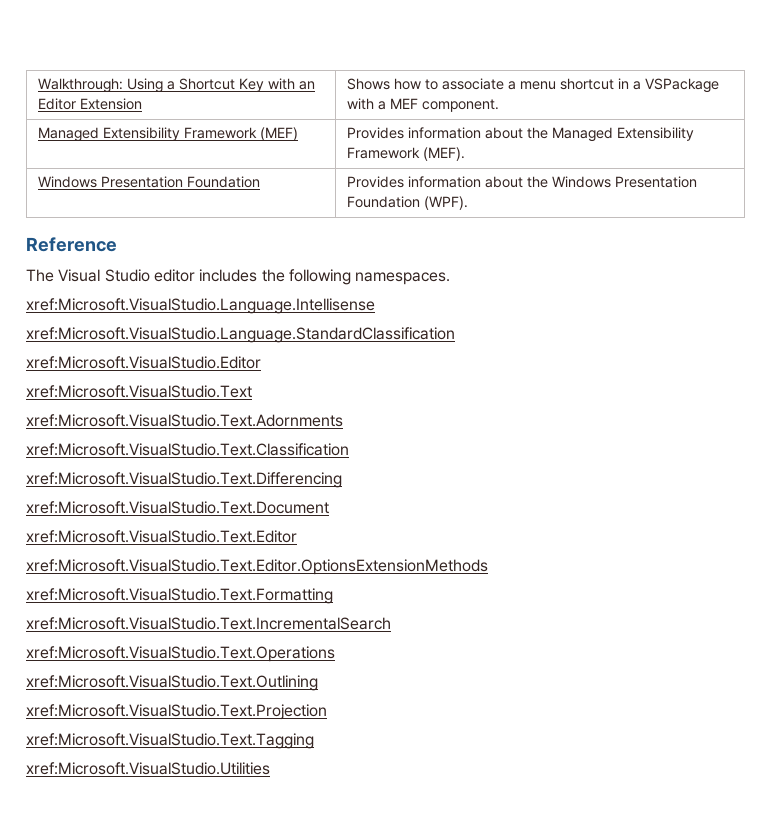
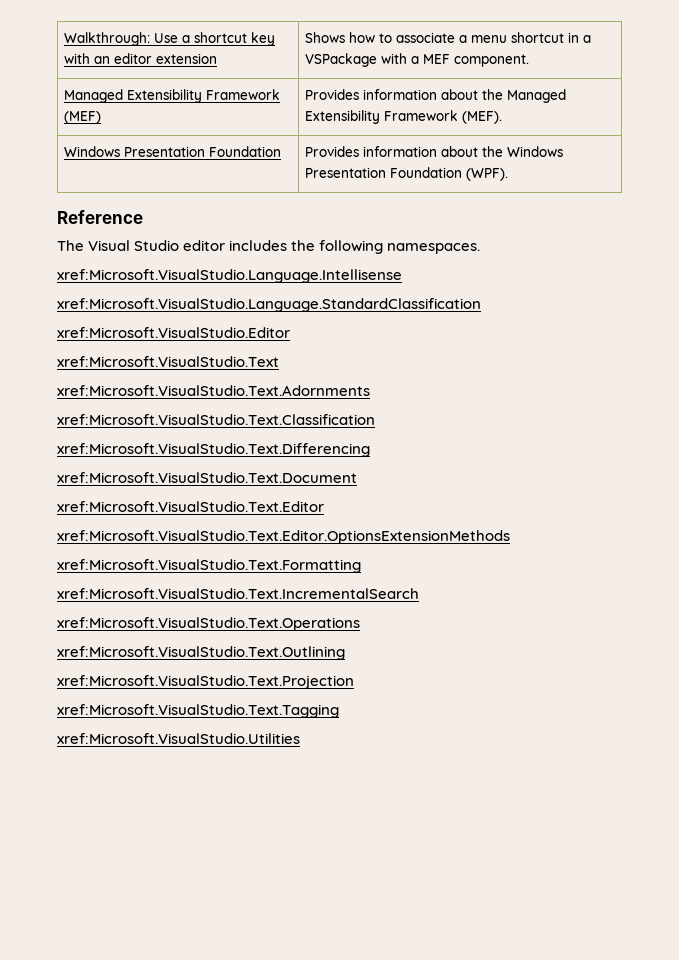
- Walkthrough: Using a Shortcut Key with an Editor Extension | Shows how to associate a menu shortcut in a VSPackage with a MEF component.
+ Walkthrough: Use a shortcut key with an editor extension | Shows how to associate a menu shortcut in a VSPackage with a MEF component.

